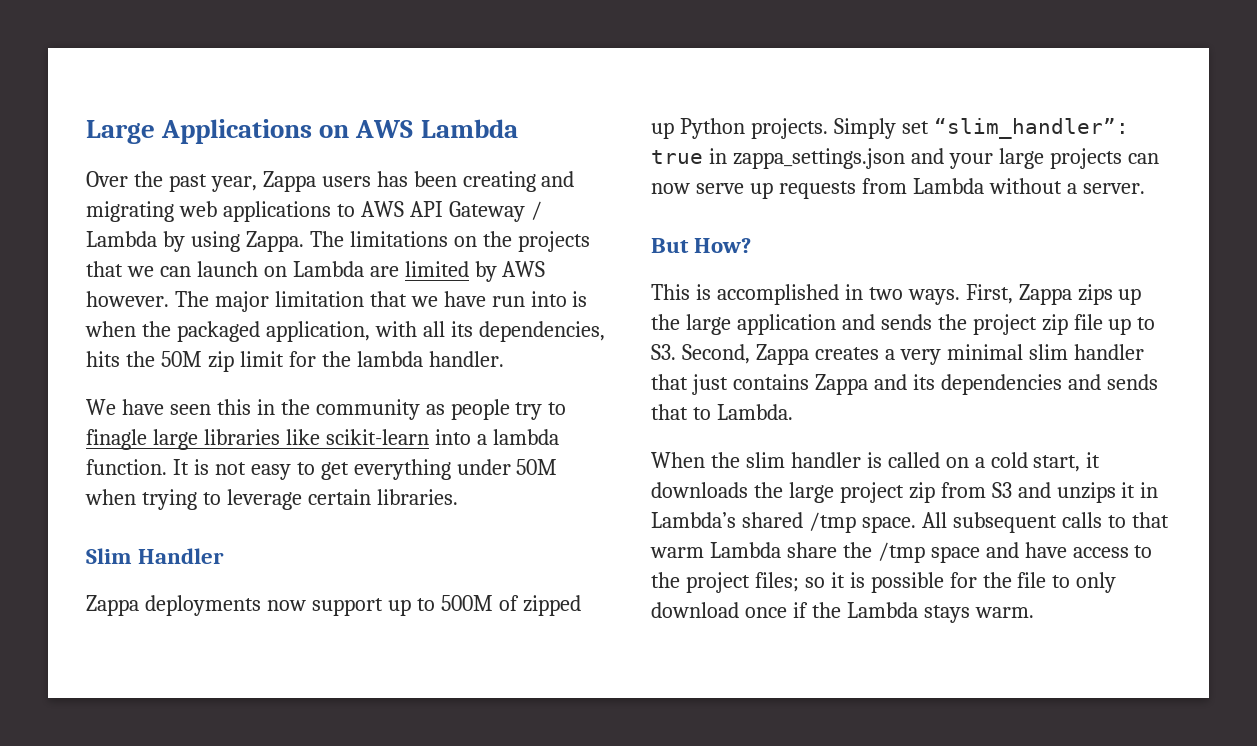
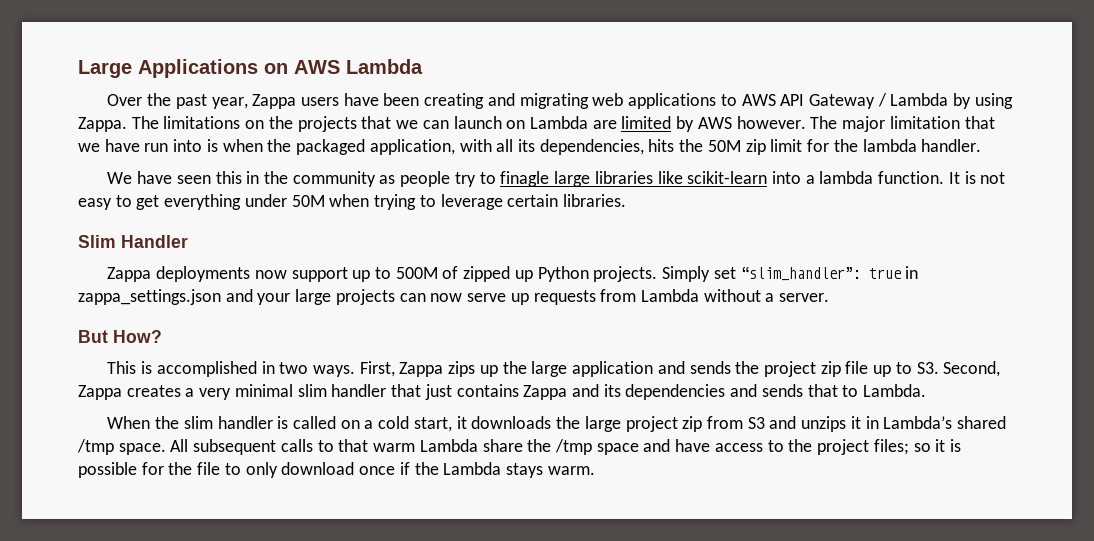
- Over the past year, Zappa users has been creating and migrating web applications to AWS API Gateway / Lambda by using Zappa.
+ Over the past year, Zappa users have been creating and migrating web applications to AWS API Gateway / Lambda by using Zappa.

